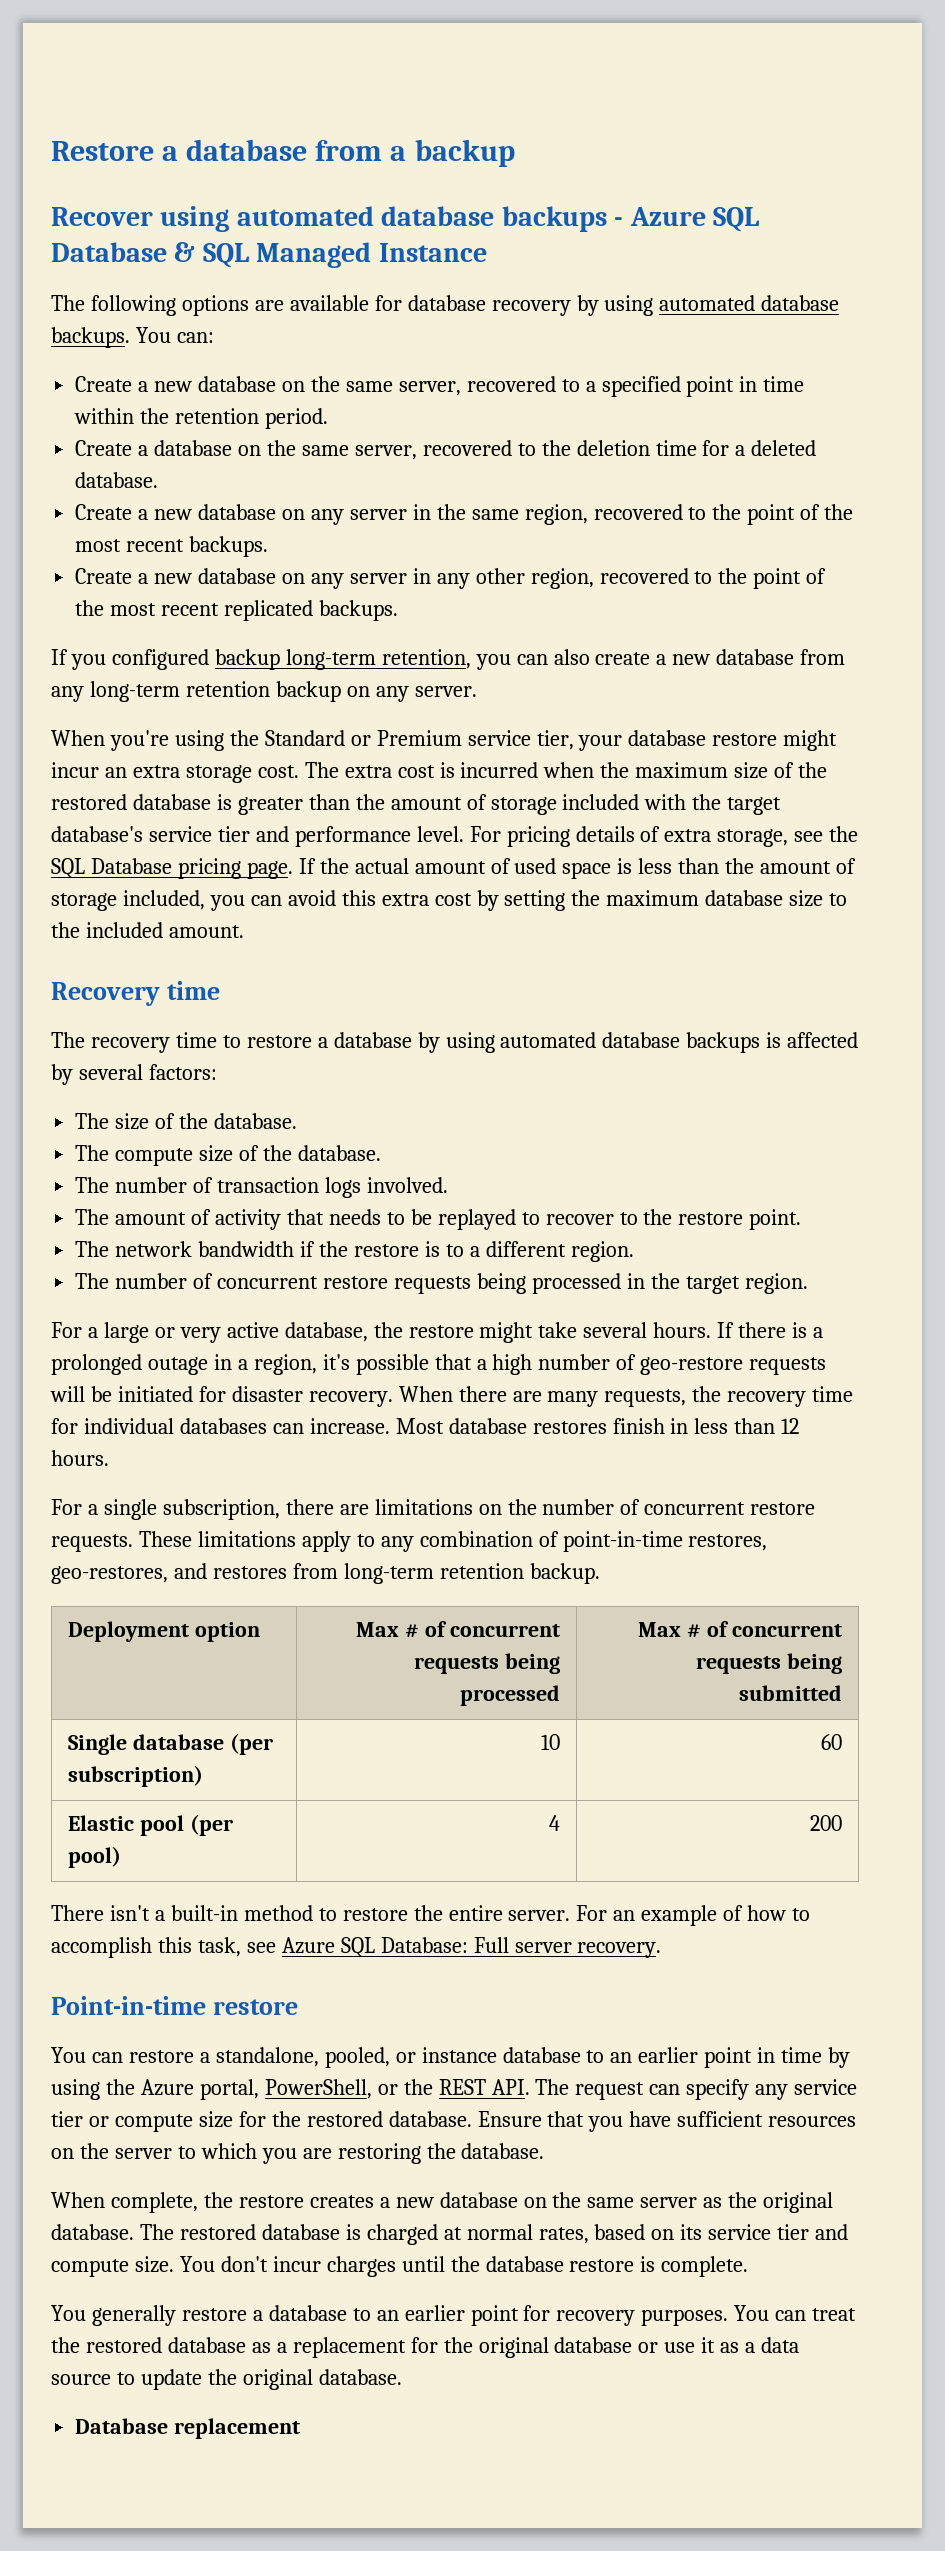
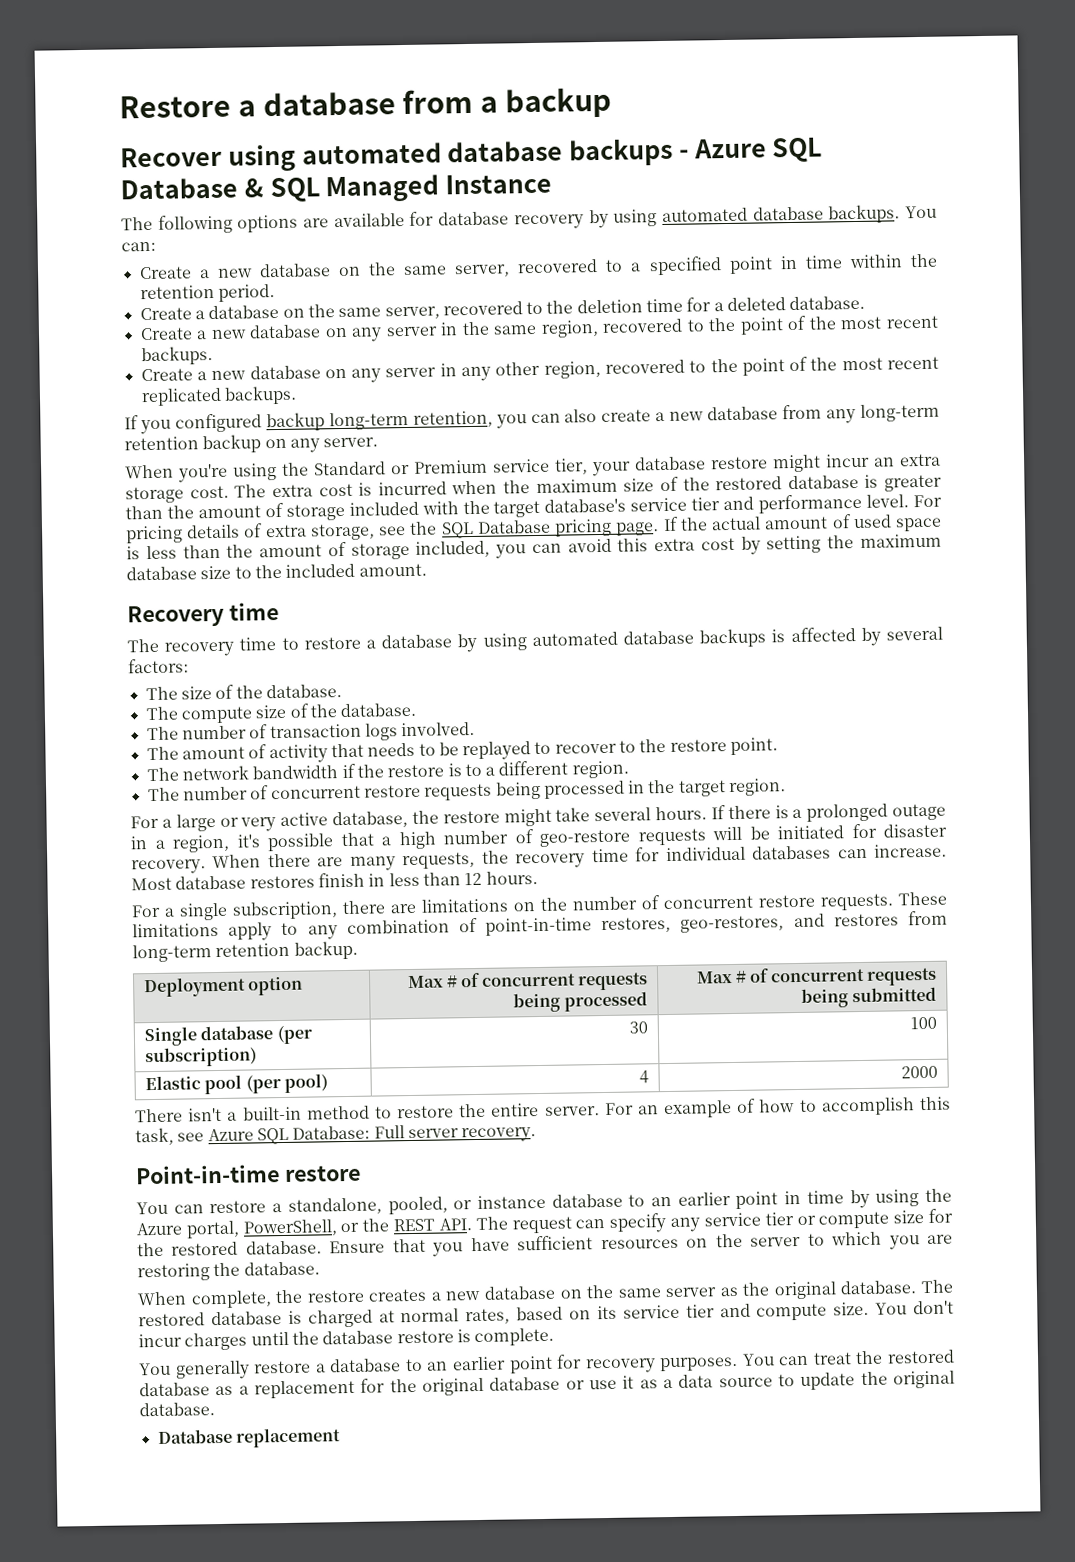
- Single database (per subscription) | 10 | 60
+ Single database (per subscription) | 30 | 100
- Elastic pool (per pool) | 4 | 200
+ Elastic pool (per pool) | 4 | 2000

